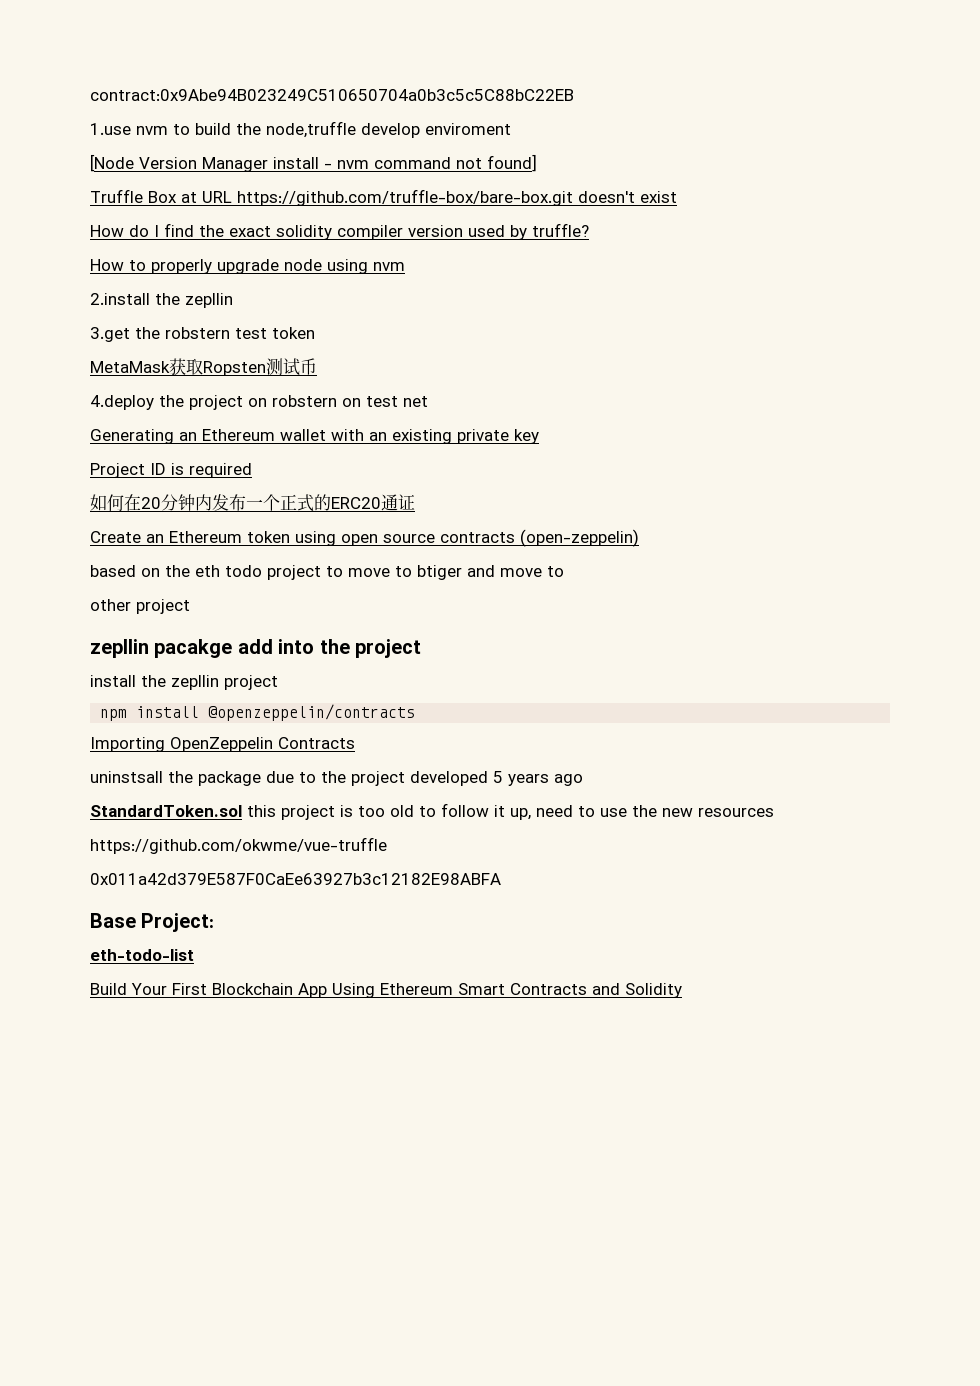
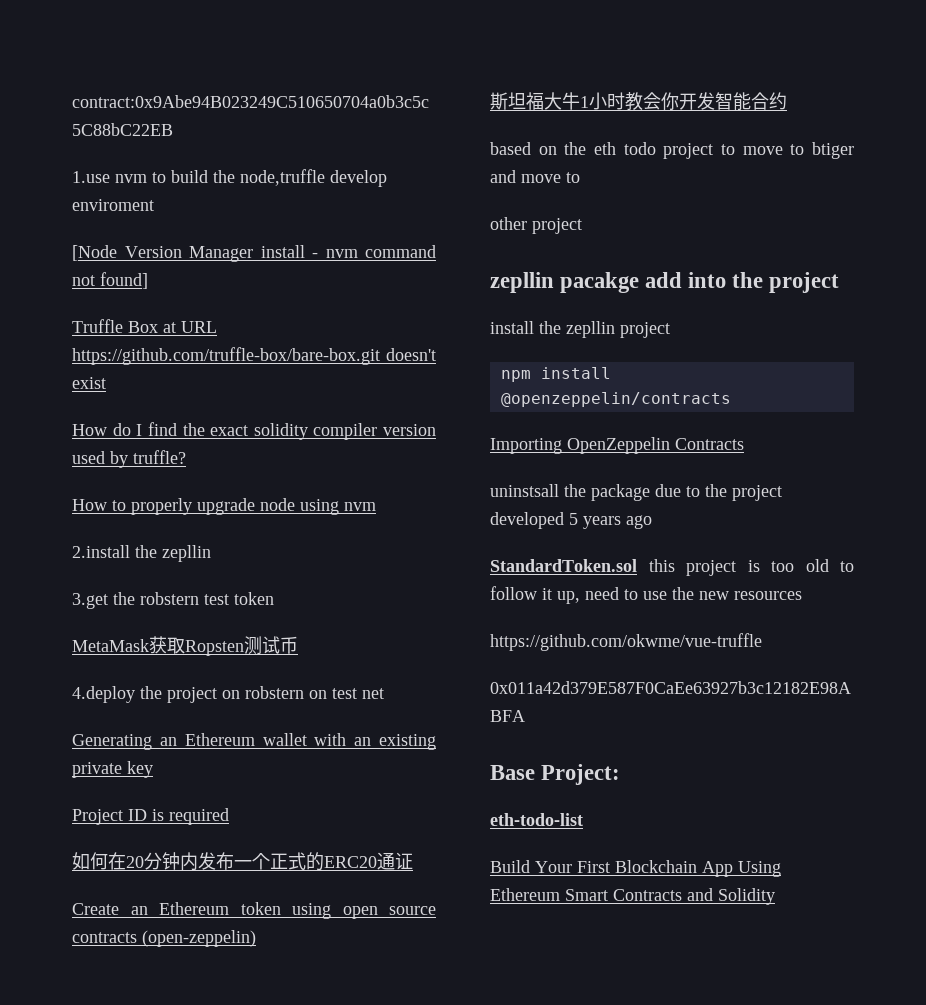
+ 斯坦福大牛1小时教会你开发智能合约

